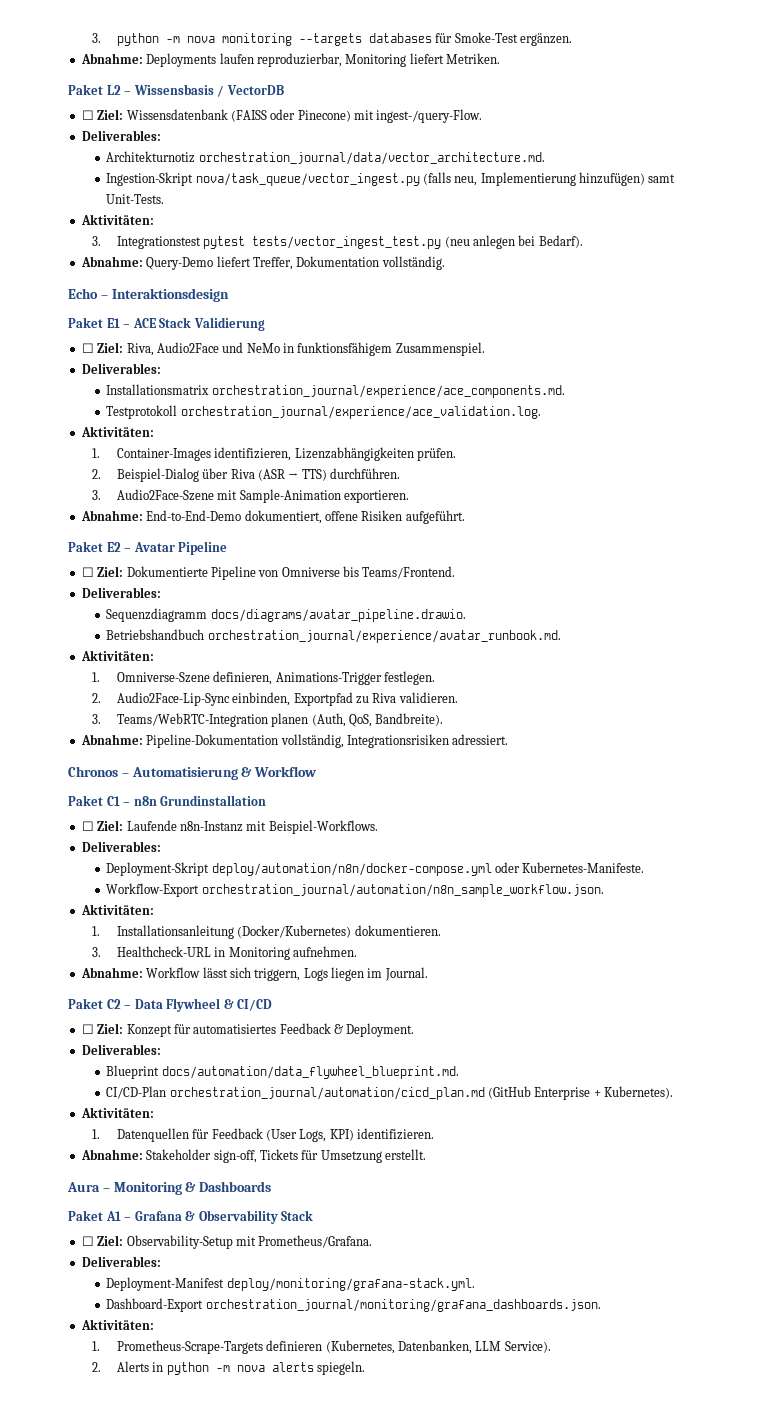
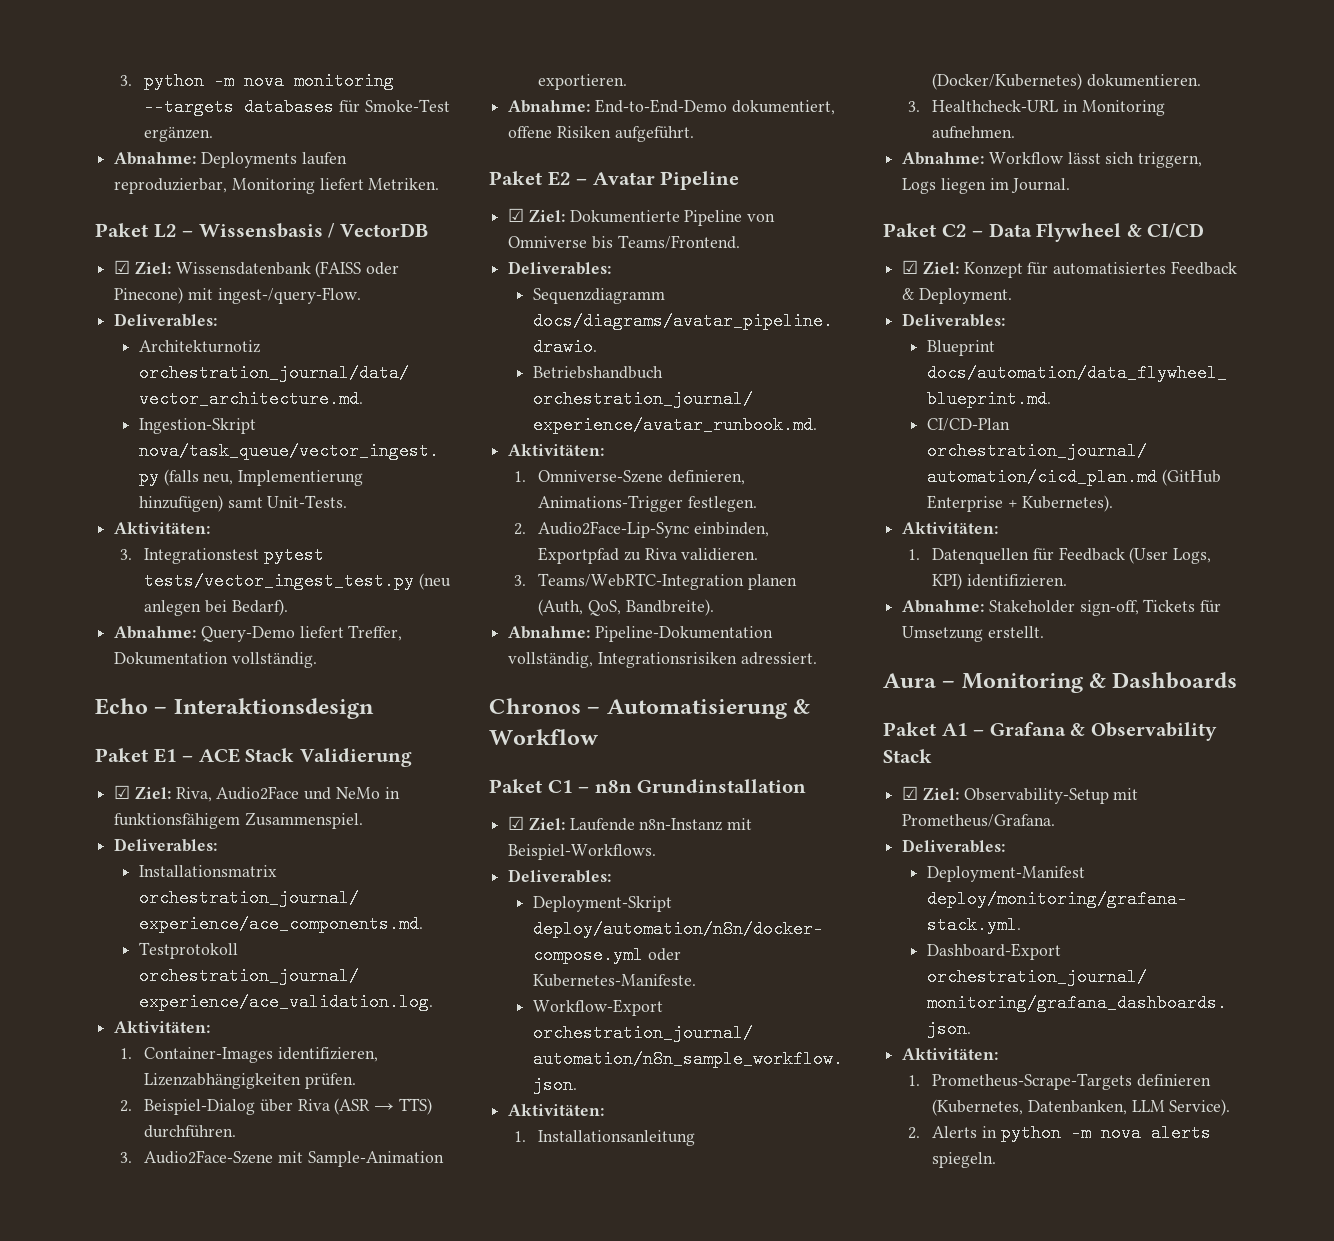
- ☐ Ziel: Wissensdatenbank (FAISS oder Pinecone) mit ingest-/query-Flow.
+ ☑ Ziel: Wissensdatenbank (FAISS oder Pinecone) mit ingest-/query-Flow.
- ☐ Ziel: Riva, Audio2Face und NeMo in funktionsfähigem Zusammenspiel.
+ ☑ Ziel: Riva, Audio2Face und NeMo in funktionsfähigem Zusammenspiel.
- ☐ Ziel: Dokumentierte Pipeline von Omniverse bis Teams/Frontend.
+ ☑ Ziel: Dokumentierte Pipeline von Omniverse bis Teams/Frontend.
- ☐ Ziel: Laufende n8n-Instanz mit Beispiel-Workflows.
+ ☑ Ziel: Laufende n8n-Instanz mit Beispiel-Workflows.
- ☐ Ziel: Konzept für automatisiertes Feedback & Deployment.
+ ☑ Ziel: Konzept für automatisiertes Feedback & Deployment.
- ☐ Ziel: Observability-Setup mit Prometheus/Grafana.
+ ☑ Ziel: Observability-Setup mit Prometheus/Grafana.

